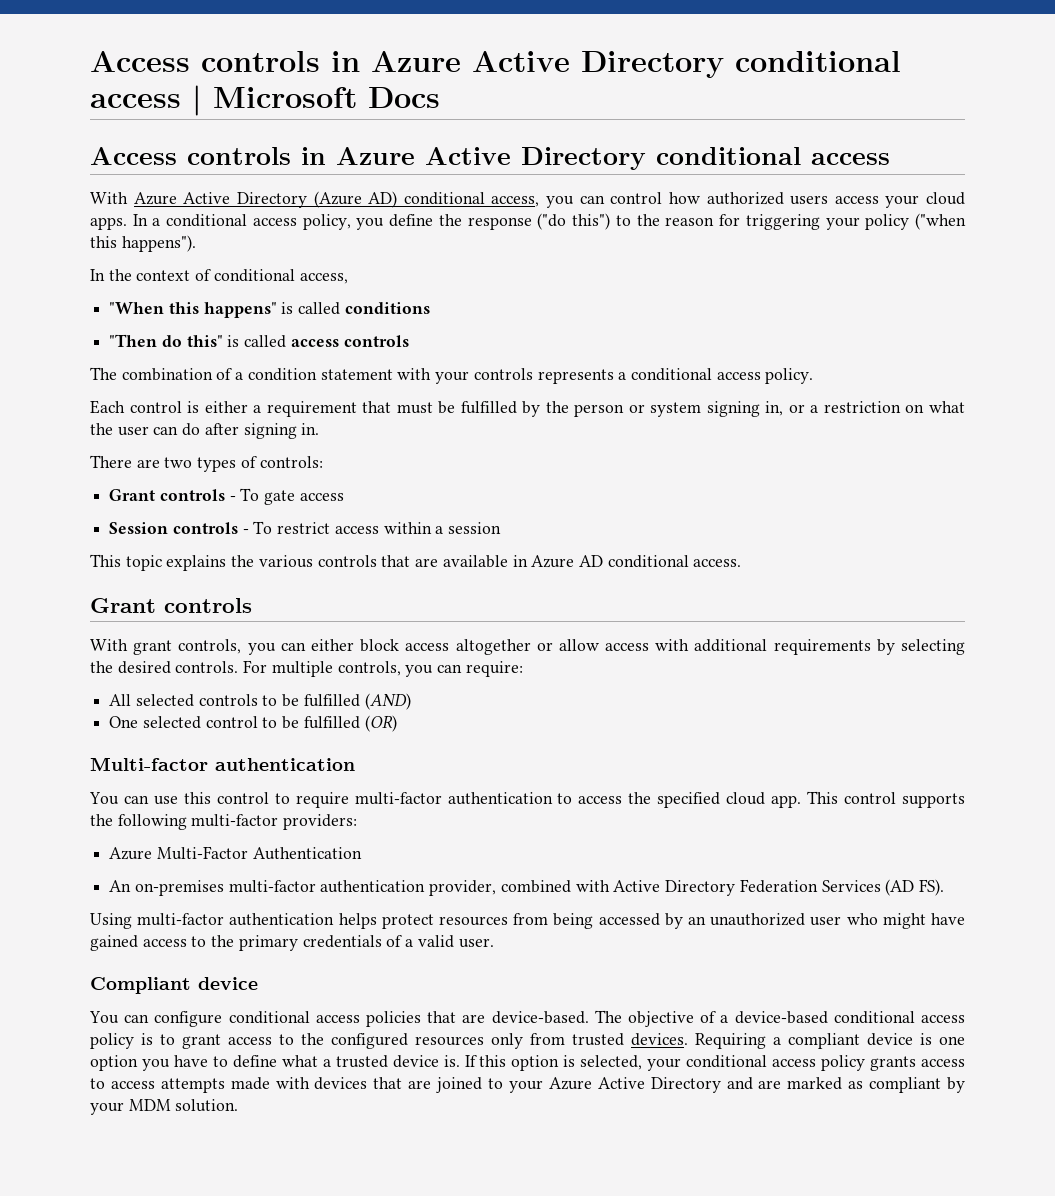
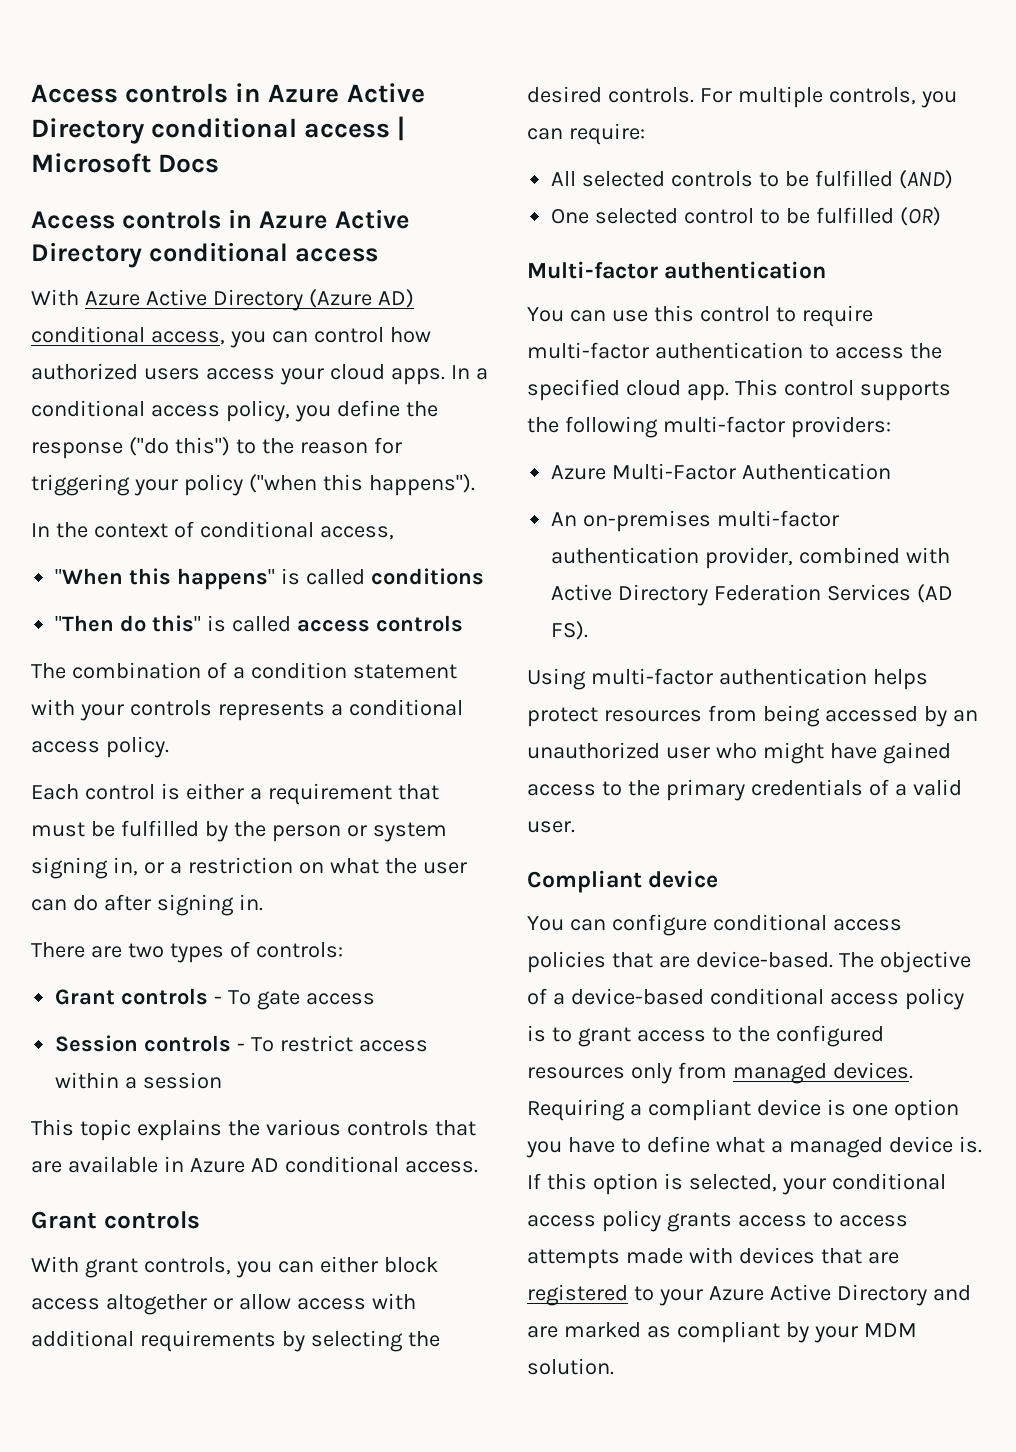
- The objective of a device-based conditional access policy is to grant access to the configured resources only from trusted devices.
+ The objective of a device-based conditional access policy is to grant access to the configured resources only from managed devices.
- Requiring a compliant device is one option you have to define what a trusted device is.
+ Requiring a compliant device is one option you have to define what a managed device is.
- If this option is selected, your conditional access policy grants access to access attempts made with devices that are joined to your Azure Active Directory and are marked as compliant by your MDM solution.
+ If this option is selected, your conditional access policy grants access to access attempts made with devices that are registered to your Azure Active Directory and are marked as compliant by your MDM solution.

